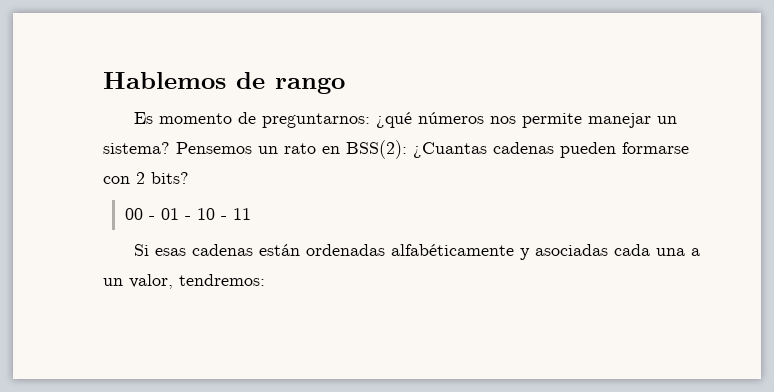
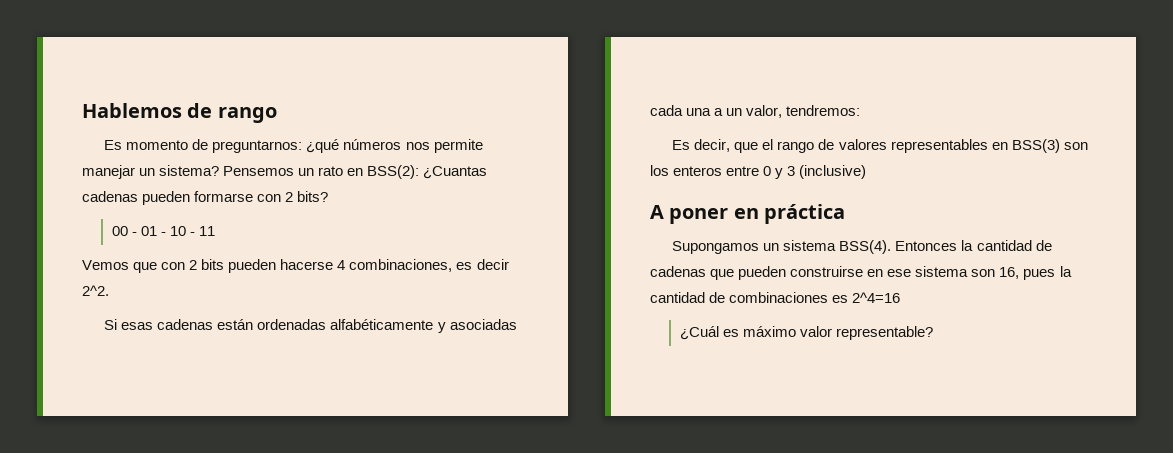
+ Vemos que con 2 bits pueden hacerse 4 combinaciones, es decir 2^2.
+ Es decir, que el rango de valores representables en BSS(3) son los enteros entre 0 y 3 (inclusive)
+ A poner en práctica
+ Supongamos un sistema BSS(4). Entonces la cantidad de cadenas que pueden construirse en ese sistema son 16, pues la cantidad de combinaciones es 2^4=16
+ ¿Cuál es máximo valor representable?

